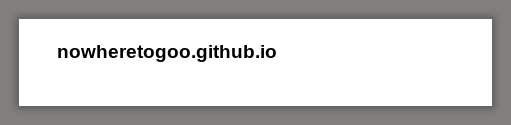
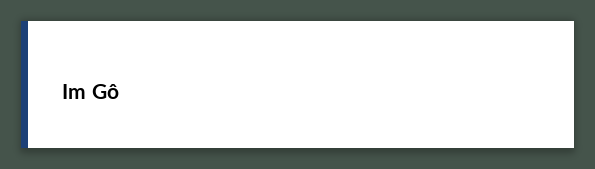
- nowheretogoo.github.io
+ Im Gô

